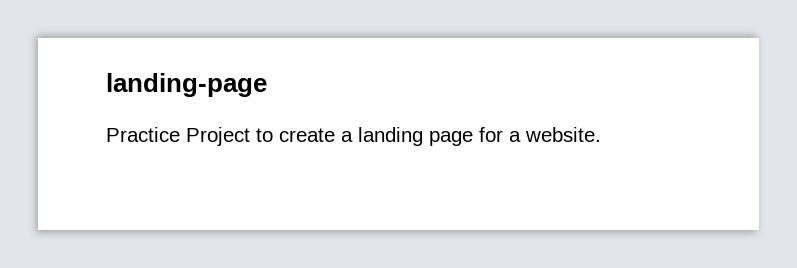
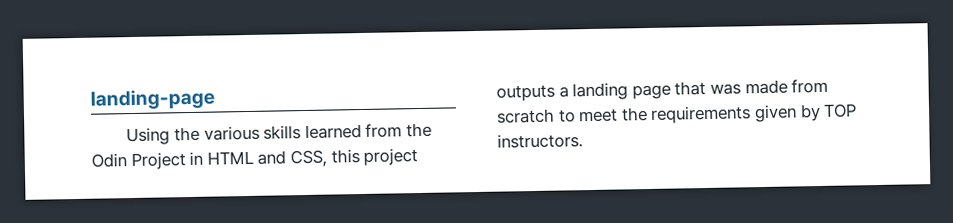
- Practice Project to create a landing page for a website.
+ Using the various skills learned from the Odin Project in HTML and CSS, this project outputs a landing page that was made from scratch to meet the requirements given by TOP instructors.

